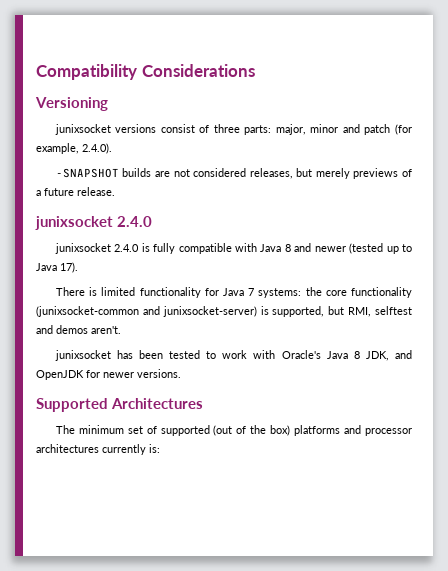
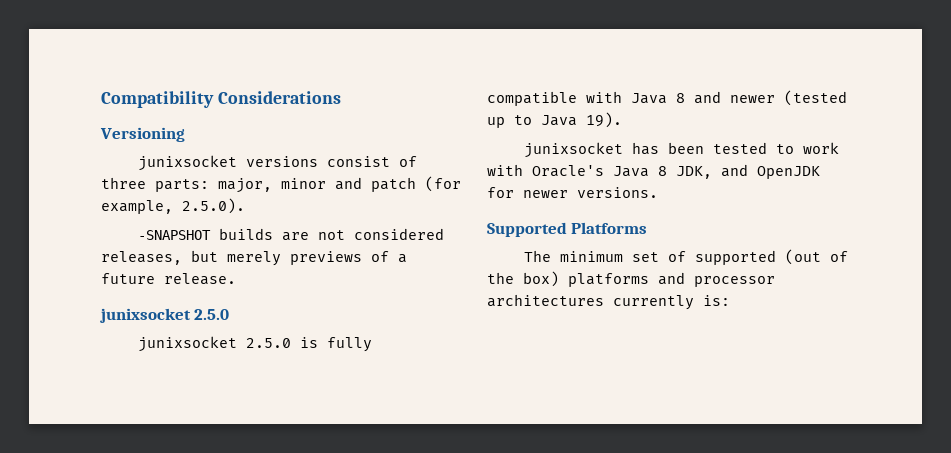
- junixsocket versions consist of three parts: major, minor and patch (for example, 2.4.0).
+ junixsocket versions consist of three parts: major, minor and patch (for example, 2.5.0).
  -SNAPSHOT builds are not considered releases, but merely previews of a future release.
- junixsocket 2.4.0
- junixsocket 2.4.0 is fully compatible with Java 8 and newer (tested up to Java 17).
- There is limited functionality for Java 7 systems: the core functionality (junixsocket-common and junixsocket-server) is supported, but RMI, selftest and demos aren't.
+ junixsocket 2.5.0
+ junixsocket 2.5.0 is fully compatible with Java 8 and newer (tested up to Java 19).
- Supported Architectures
+ Supported Platforms

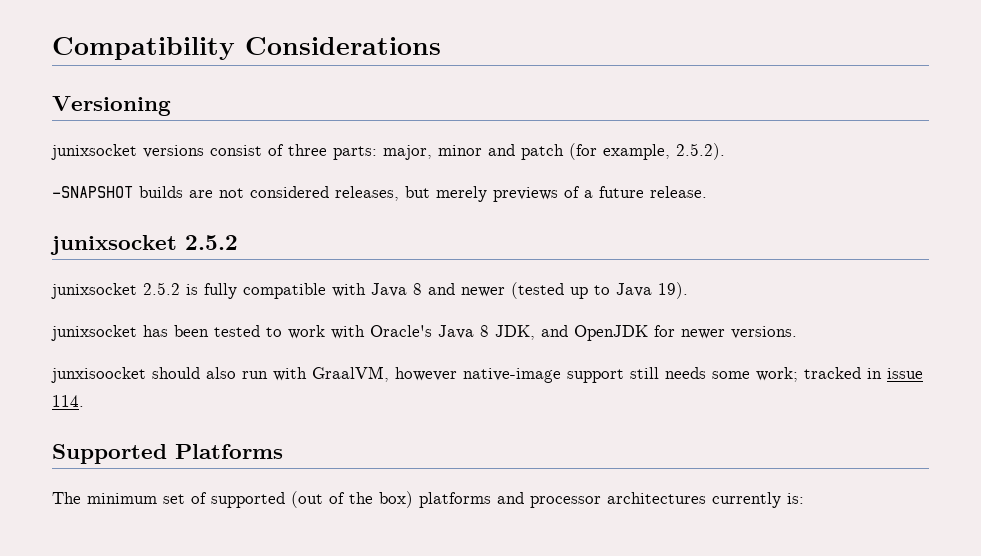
- junixsocket versions consist of three parts: major, minor and patch (for example, 2.5.0).
+ junixsocket versions consist of three parts: major, minor and patch (for example, 2.5.2).
  -SNAPSHOT builds are not considered releases, but merely previews of a future release.
- junixsocket 2.5.0
- junixsocket 2.5.0 is fully compatible with Java 8 and newer (tested up to Java 19).
+ junixsocket 2.5.2
+ junixsocket 2.5.2 is fully compatible with Java 8 and newer (tested up to Java 19).
+ junxisoocket should also run with GraalVM, however native-image support still needs some work; tracked in issue 114.

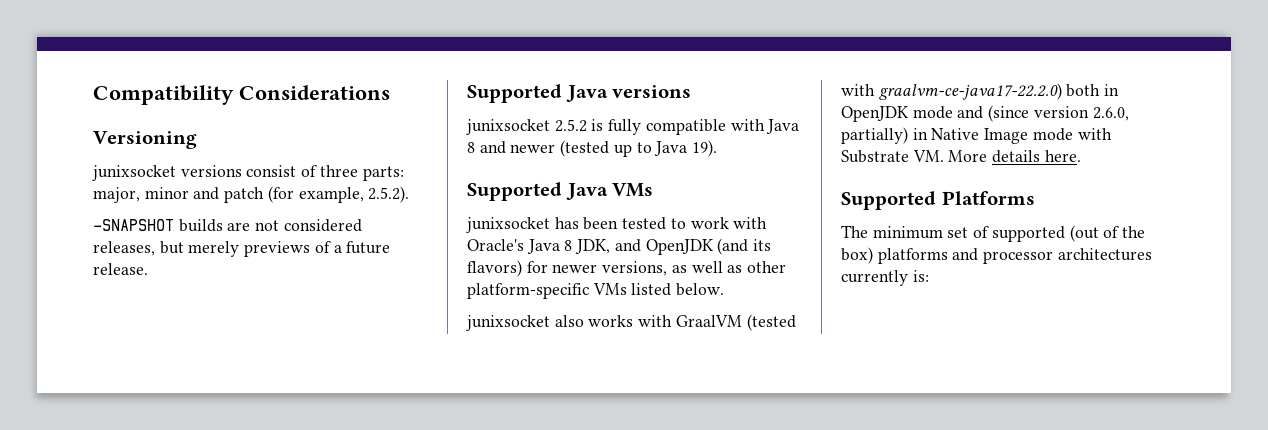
  -SNAPSHOT builds are not considered releases, but merely previews of a future release.
- junixsocket 2.5.2
+ Supported Java versions
+ Supported Java VMs
- junixsocket has been tested to work with Oracle's Java 8 JDK, and OpenJDK for newer versions.
- junxisoocket should also run with GraalVM, however native-image support still needs some work; tracked in issue 114.
+ junixsocket has been tested to work with Oracle's Java 8 JDK, and OpenJDK (and its flavors) for newer versions, as well as other platform-specific VMs listed below.
+ junixsocket also works with GraalVM (tested with graalvm-ce-java17-22.2.0) both in OpenJDK mode and (since version 2.6.0, partially) in Native Image mode with Substrate VM. More details here.

